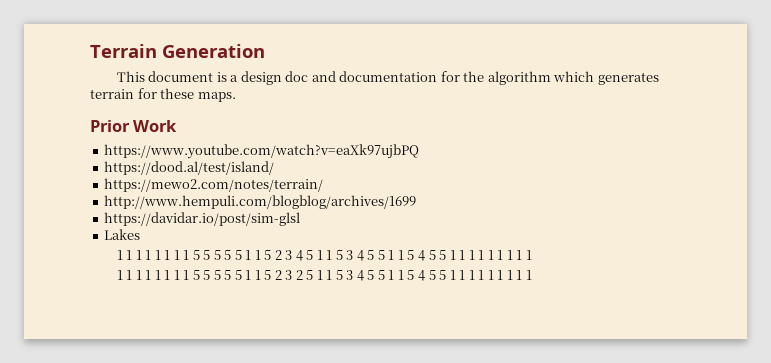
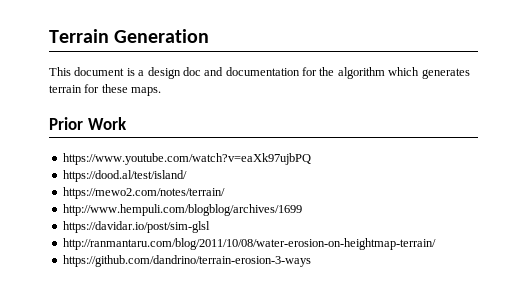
- Lakes
- 1 1 1 1 1 1 1 1 5 5 5 5 5 1 1 5 2 3 4 5 1 1 5 3 4 5 5 1 1 5 4 5 5 1 1 1 1 1 1 1 1 1
- 1 1 1 1 1 1 1 1 5 5 5 5 5 1 1 5 2 3 2 5 1 1 5 3 4 5 5 1 1 5 4 5 5 1 1 1 1 1 1 1 1 1
+ http://ranmantaru.com/blog/2011/10/08/water-erosion-on-heightmap-terrain/
+ https://github.com/dandrino/terrain-erosion-3-ways

